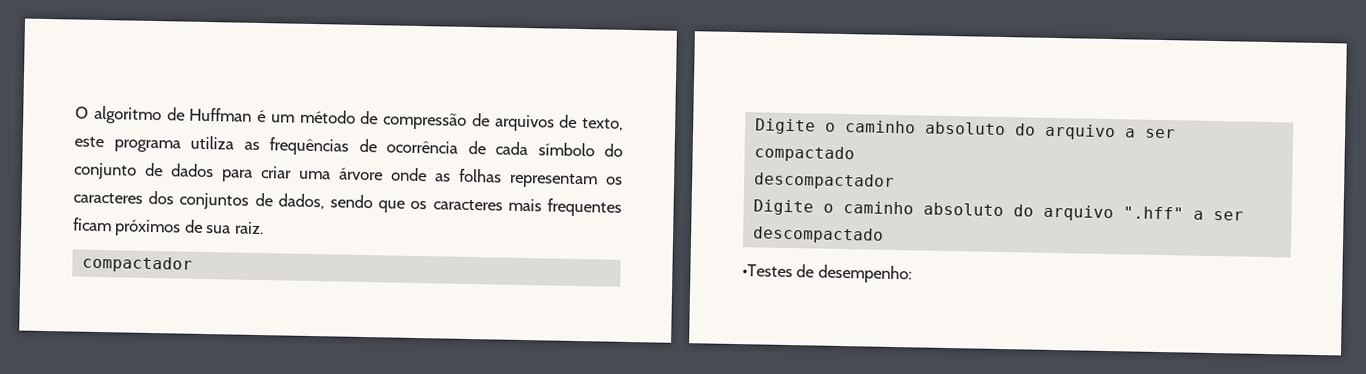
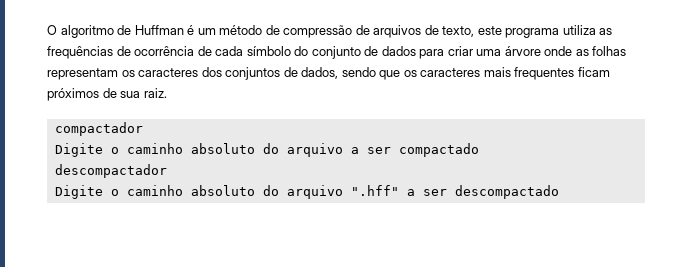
- •Testes de desempenho:

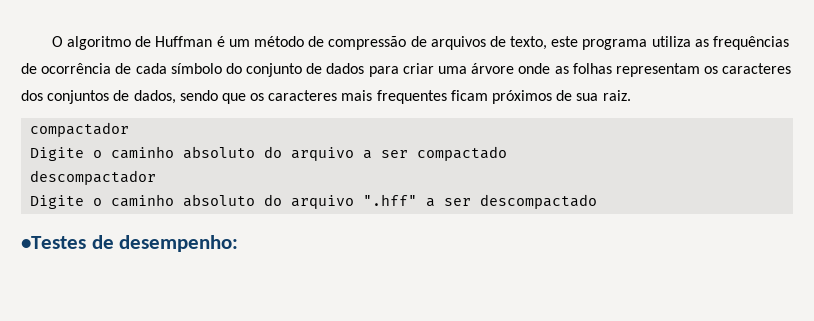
+ •Testes de desempenho:

